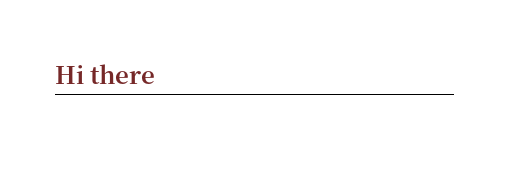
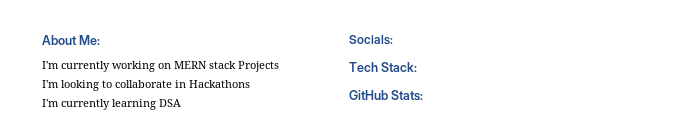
- Hi there
+ About Me:
+ I'm currently working on MERN stack Projects
+ I'm looking to collaborate in Hackathons
+ I'm currently learning DSA
+ Socials:
+ Tech Stack:
+ GitHub Stats:

